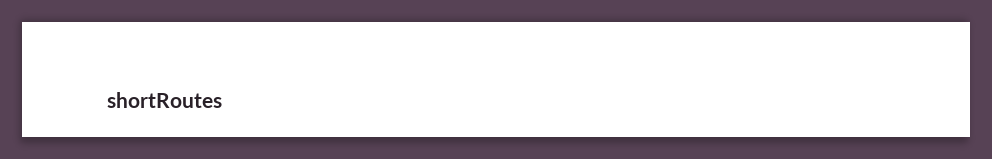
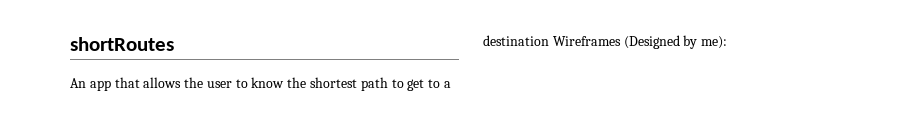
+ An app that allows the user to know the shortest path to get to a destination Wireframes (Designed by me):

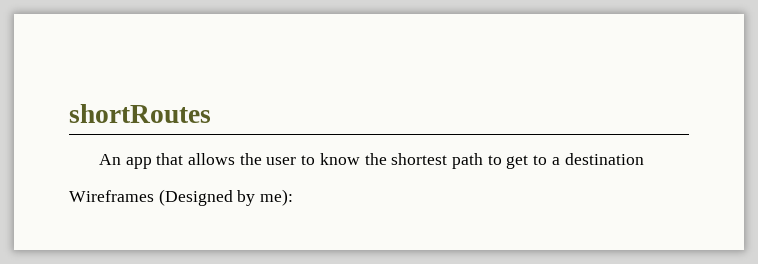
- An app that allows the user to know the shortest path to get to a destination Wireframes (Designed by me):
+ An app that allows the user to know the shortest path to get to a destination
+ Wireframes (Designed by me):

